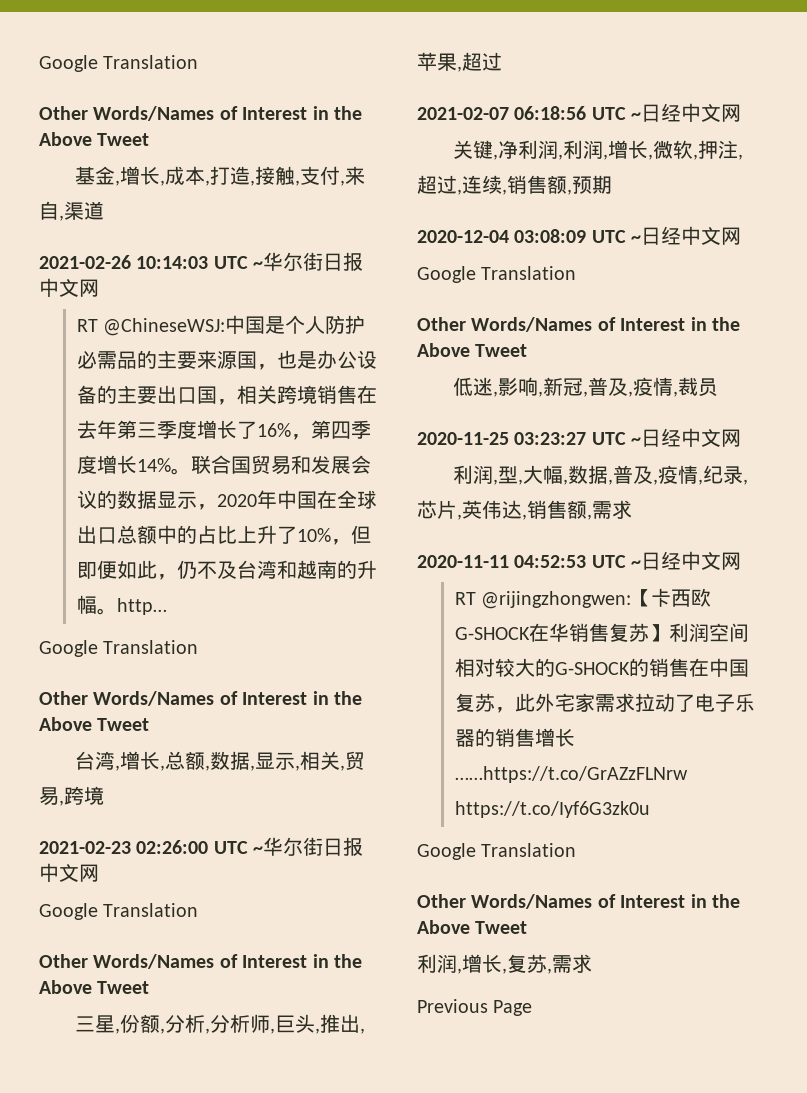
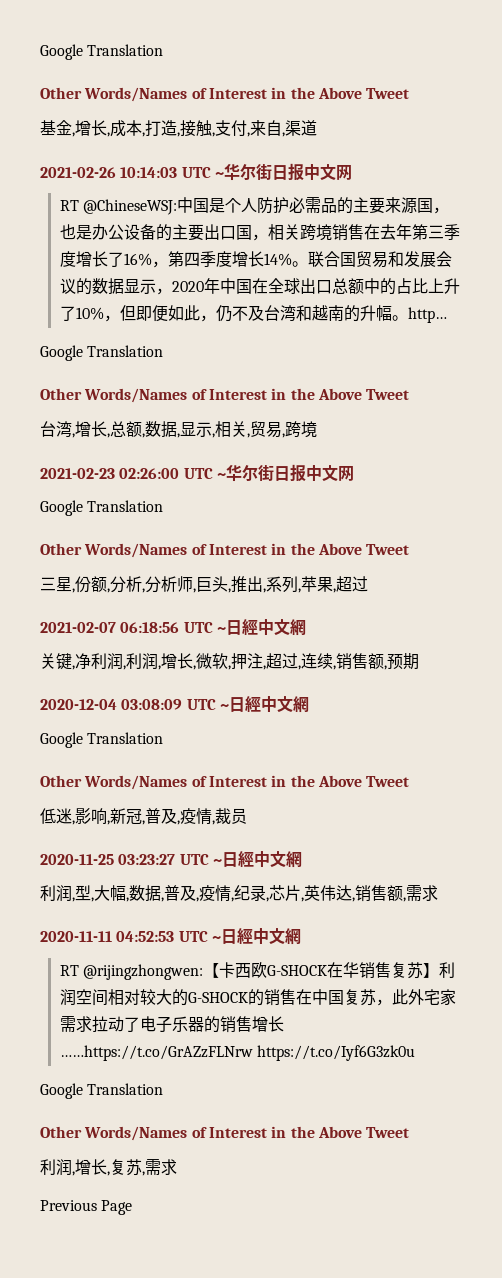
- 三星,份额,分析,分析师,巨头,推出,苹果,超过
+ 三星,份额,分析,分析师,巨头,推出,系列,苹果,超过
- 2021-02-07 06:18:56 UTC ~日经中文网
+ 2021-02-07 06:18:56 UTC ~日經中文網
- 2020-12-04 03:08:09 UTC ~日经中文网
+ 2020-12-04 03:08:09 UTC ~日經中文網
- 2020-11-25 03:23:27 UTC ~日经中文网
+ 2020-11-25 03:23:27 UTC ~日經中文網
- 2020-11-11 04:52:53 UTC ~日经中文网
+ 2020-11-11 04:52:53 UTC ~日經中文網

